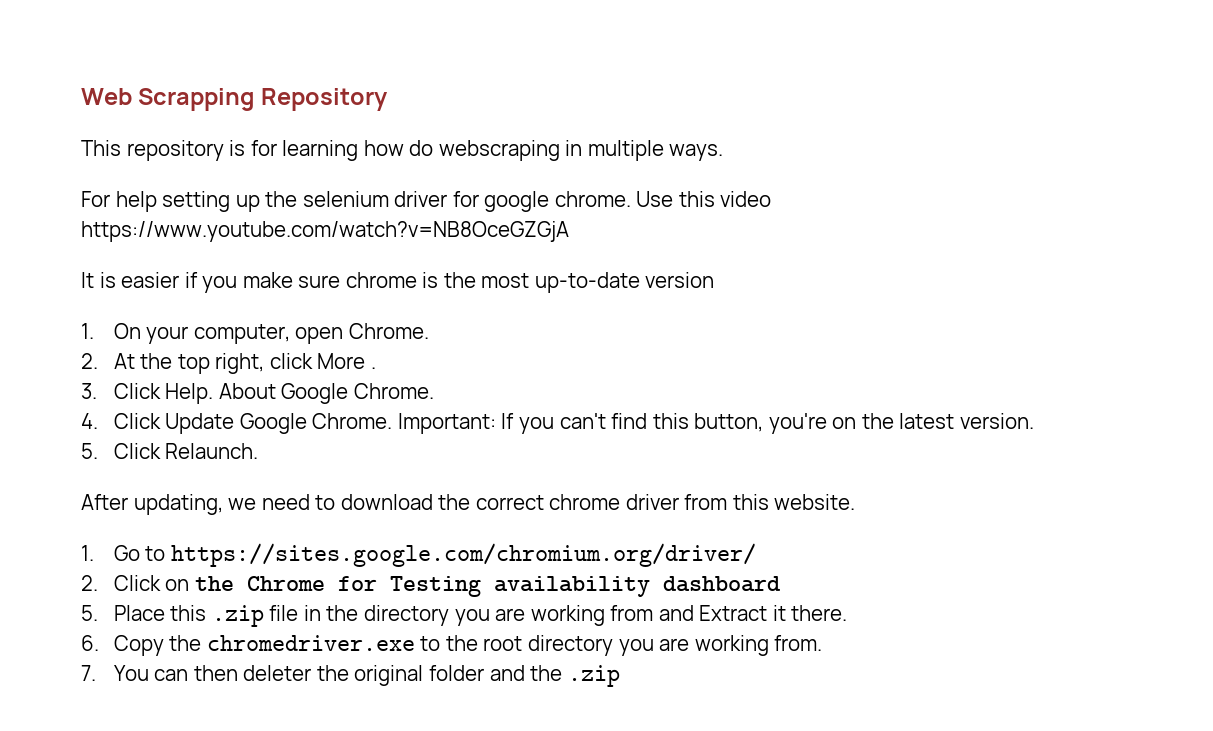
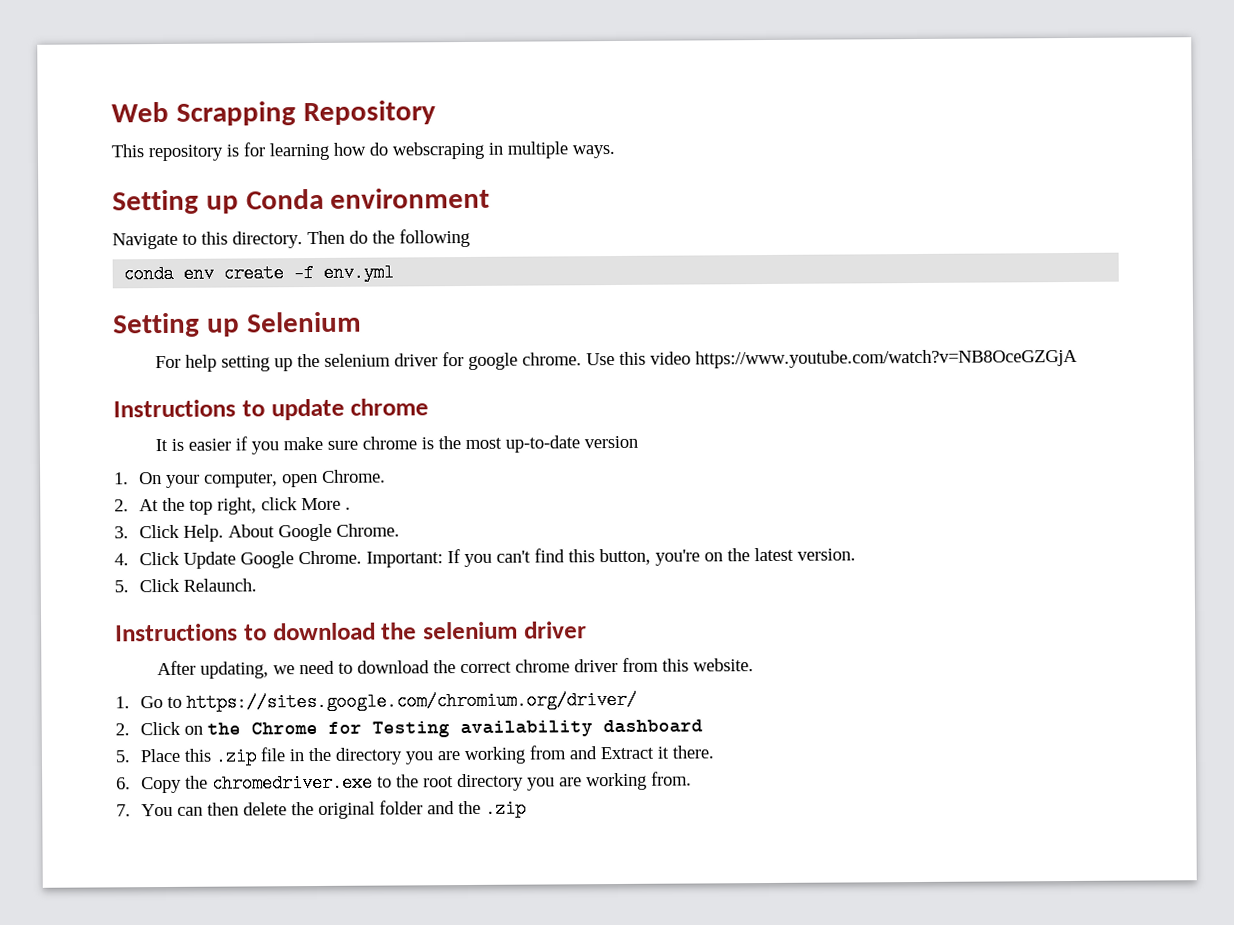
+ Setting up Conda environment
+ Navigate to this directory. Then do the following
+ conda env create -f env.yml
+ Setting up Selenium
+ Instructions to update chrome
+ Instructions to download the selenium driver
- 7. You can then deleter the original folder and the .zip
+ 7. You can then delete the original folder and the .zip

